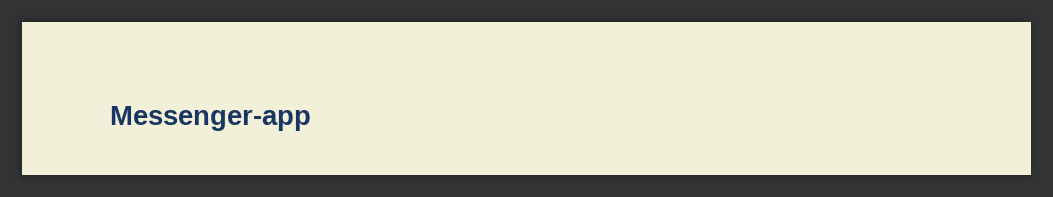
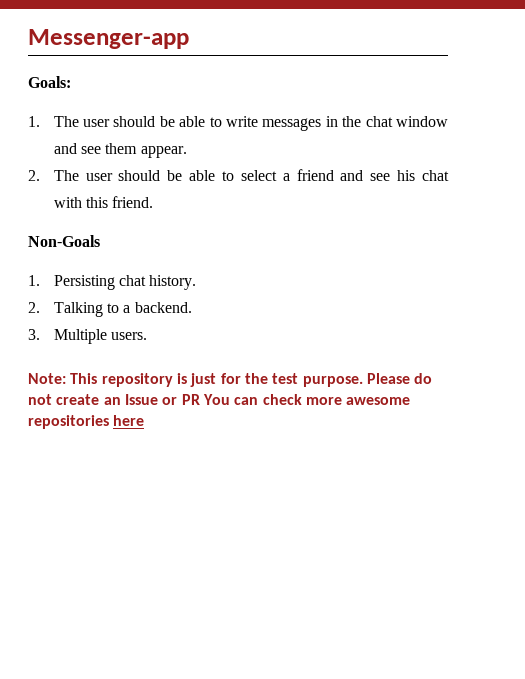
+ Goals:
+ 1. The user should be able to write messages in the chat window and see them appear.
+ 2. The user should be able to select a friend and see his chat with this friend.
+ Non-Goals
+ 1. Persisting chat history.
+ 2. Talking to a backend.
+ 3. Multiple users.
+ Note: This repository is just for the test purpose. Please do not create an Issue or PR You can check more awesome repositories here

